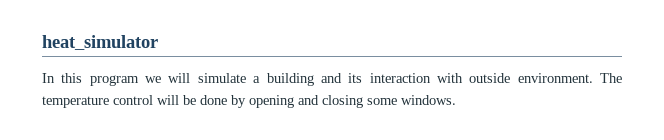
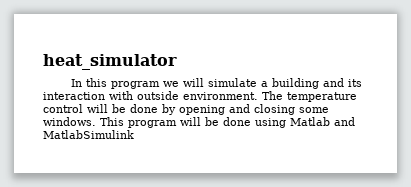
+ This program will be done using Matlab and MatlabSimulink

